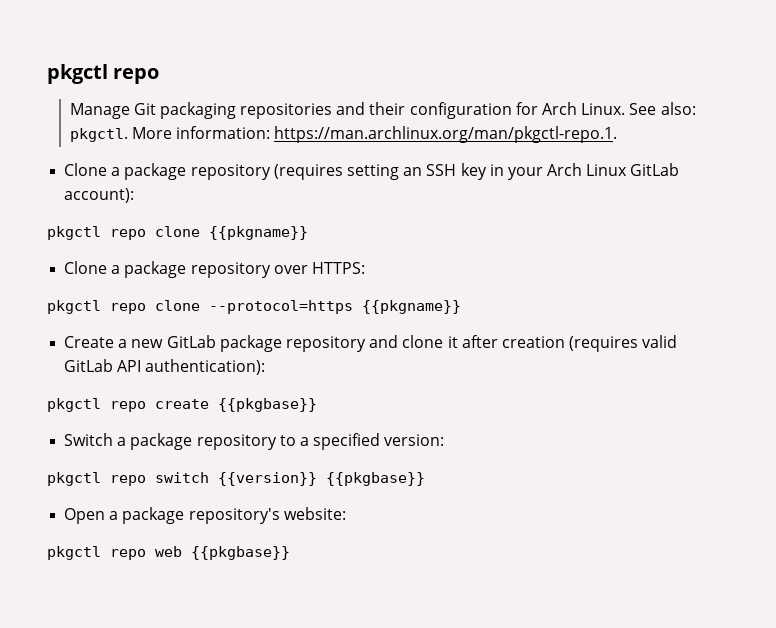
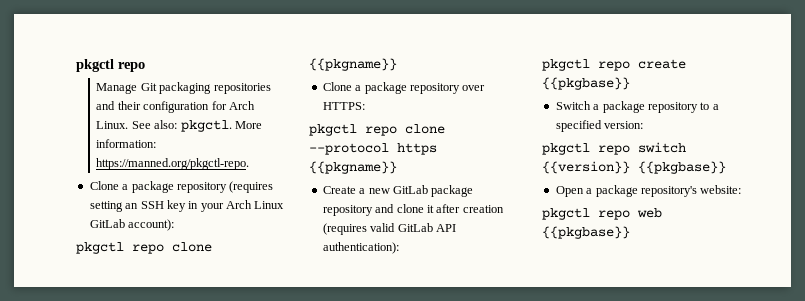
- More information: https://man.archlinux.org/man/pkgctl-repo.1.
+ More information: https://manned.org/pkgctl-repo.
- pkgctl repo clone --protocol=https {{pkgname}}
+ pkgctl repo clone --protocol https {{pkgname}}

